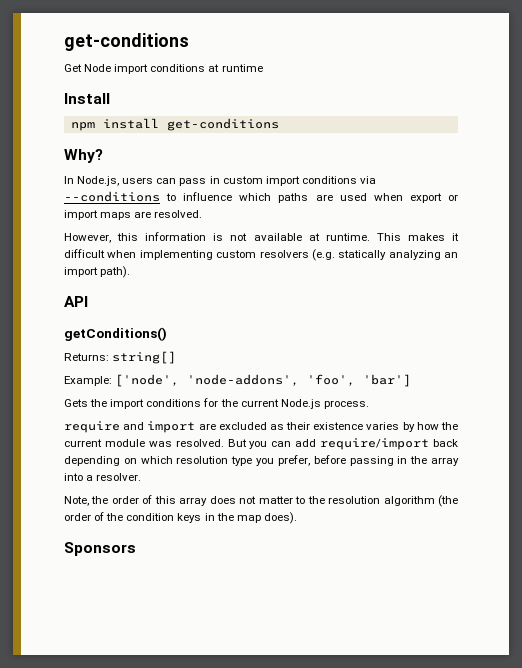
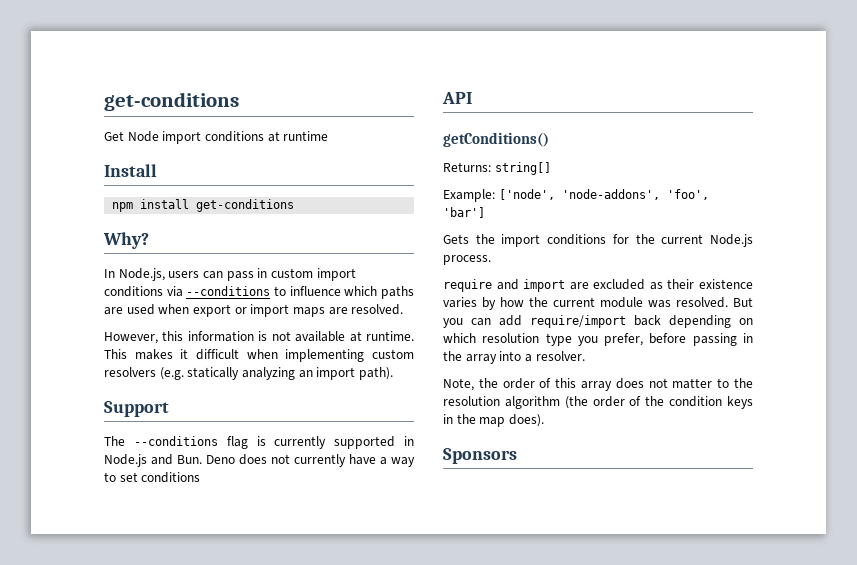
+ Support
+ The --conditions flag is currently supported in Node.js and Bun. Deno does not currently have a way to set conditions

